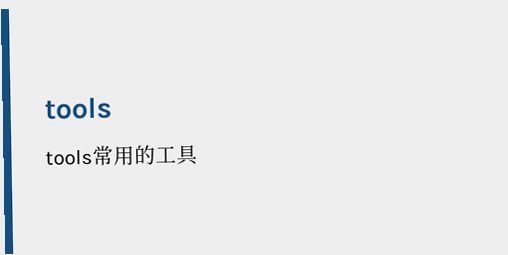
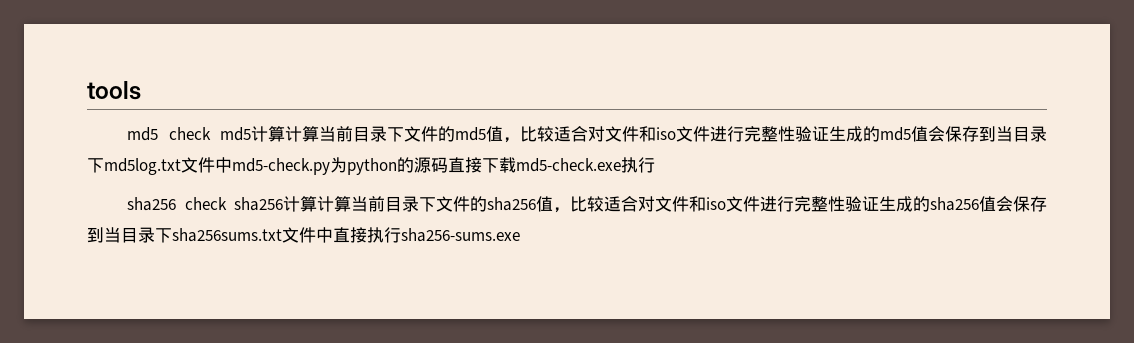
- tools常用的工具
+ md5 check md5计算计算当前目录下文件的md5值，比较适合对文件和iso文件进行完整性验证生成的md5值会保存到当目录下md5log.txt文件中md5-check.py为python的源码直接下载md5-check.exe执行
+ sha256 check sha256计算计算当前目录下文件的sha256值，比较适合对文件和iso文件进行完整性验证生成的sha256值会保存到当目录下sha256sums.txt文件中直接执行sha256-sums.exe

